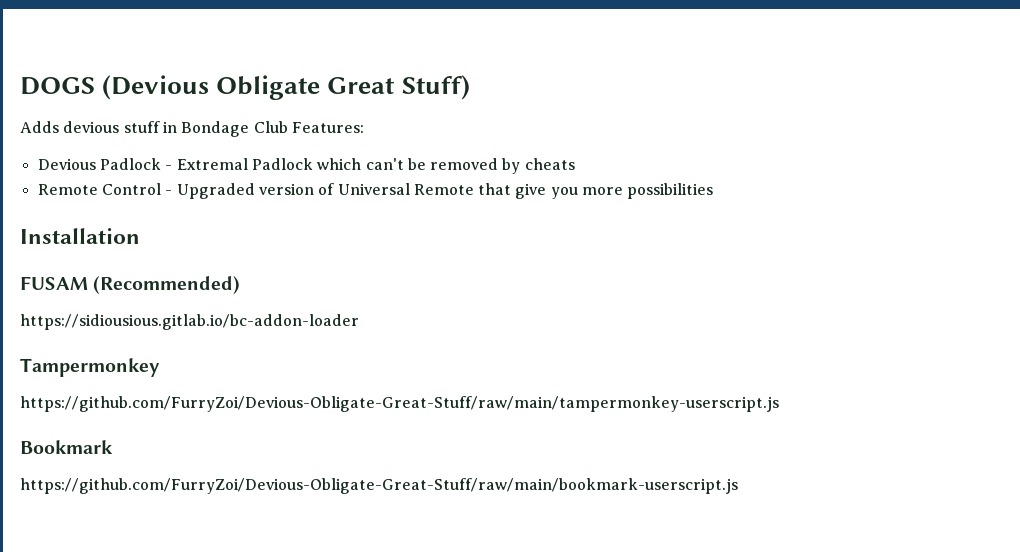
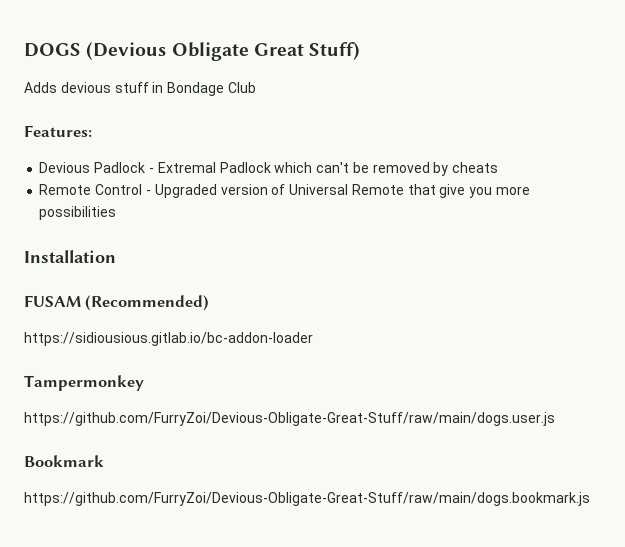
- Adds devious stuff in Bondage Club Features:
+ Adds devious stuff in Bondage Club
+ Features:
- https://github.com/FurryZoi/Devious-Obligate-Great-Stuff/raw/main/tampermonkey-userscript.js
+ https://github.com/FurryZoi/Devious-Obligate-Great-Stuff/raw/main/dogs.user.js
- https://github.com/FurryZoi/Devious-Obligate-Great-Stuff/raw/main/bookmark-userscript.js
+ https://github.com/FurryZoi/Devious-Obligate-Great-Stuff/raw/main/dogs.bookmark.js

